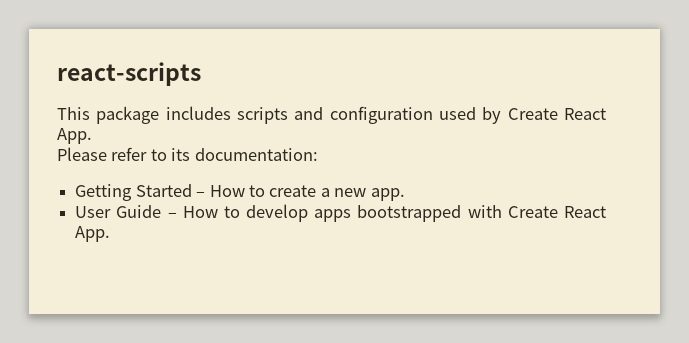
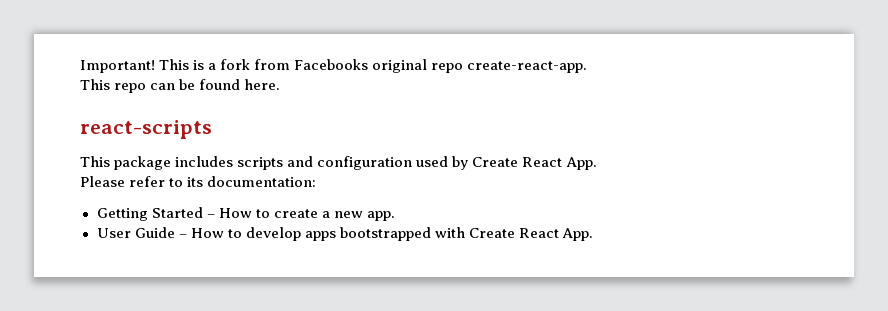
+ Important! This is a fork from Facebooks original repo create-react-app.
+ This repo can be found here.

